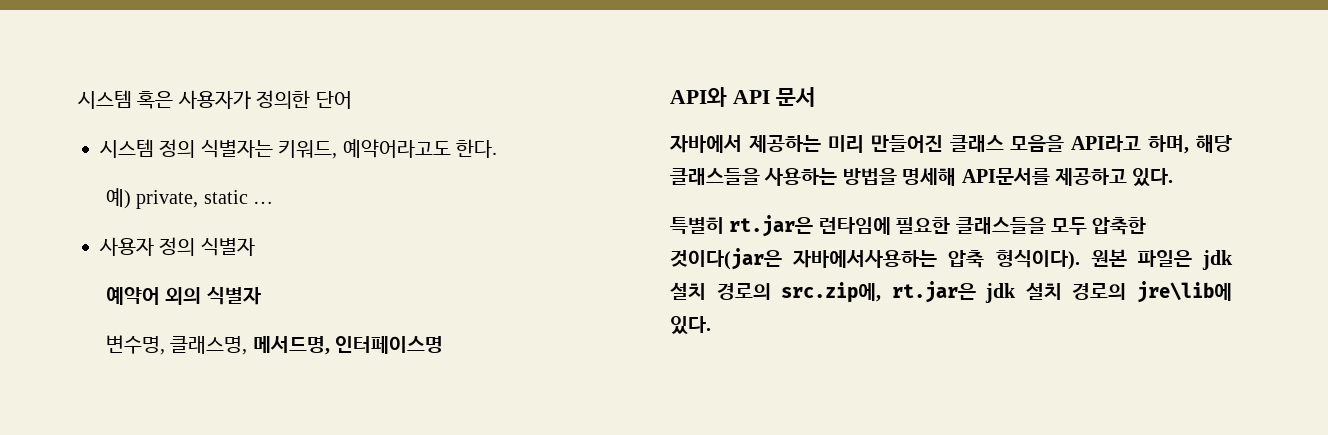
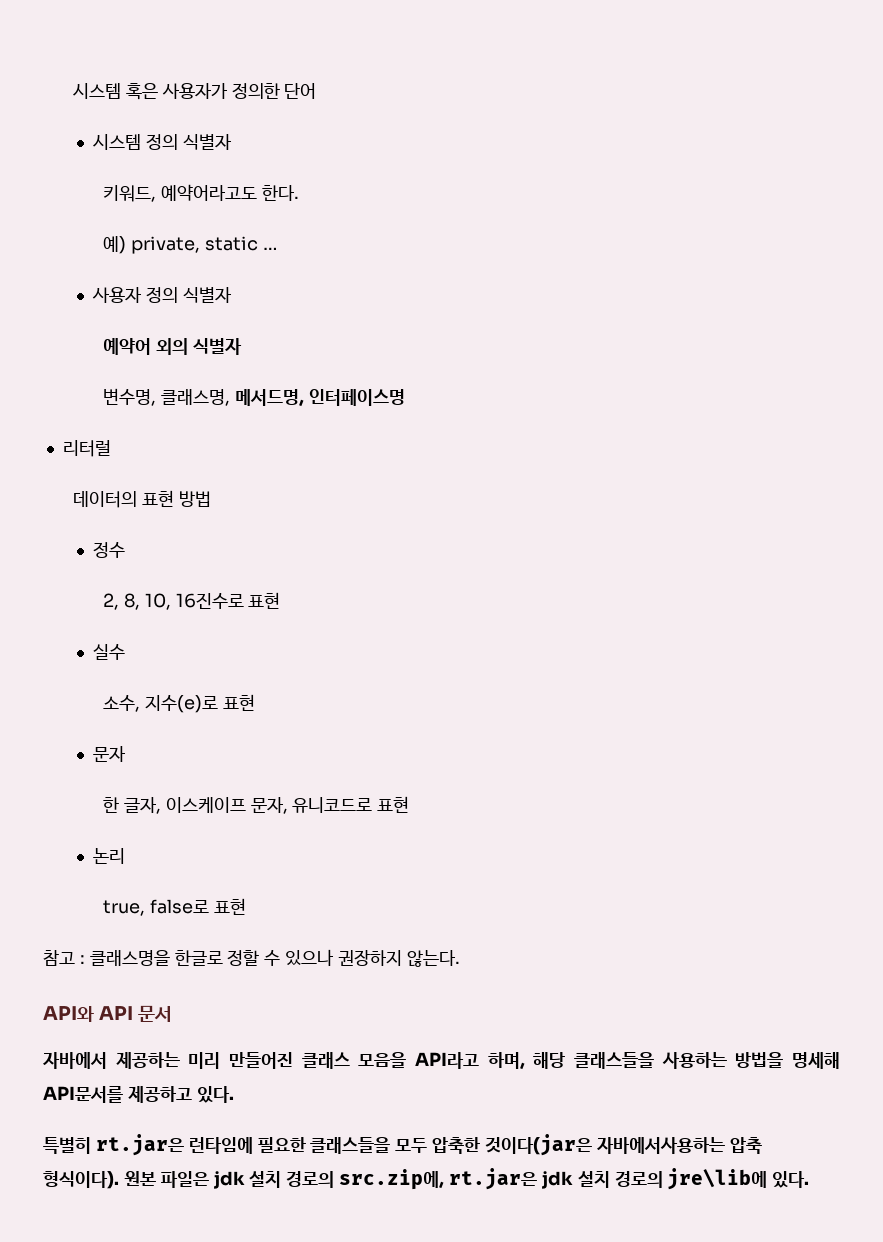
- 시스템 정의 식별자는 키워드, 예약어라고도 한다.
+ 시스템 정의 식별자
+ 키워드, 예약어라고도 한다.
+ 리터럴
+ 데이터의 표현 방법
+ 정수
+ 2, 8, 10, 16진수로 표현
+ 실수
+ 소수, 지수(e)로 표현
+ 문자
+ 한 글자, 이스케이프 문자, 유니코드로 표현
+ 논리
+ true, false로 표현
+ 참고 : 클래스명을 한글로 정할 수 있으나 권장하지 않는다.

